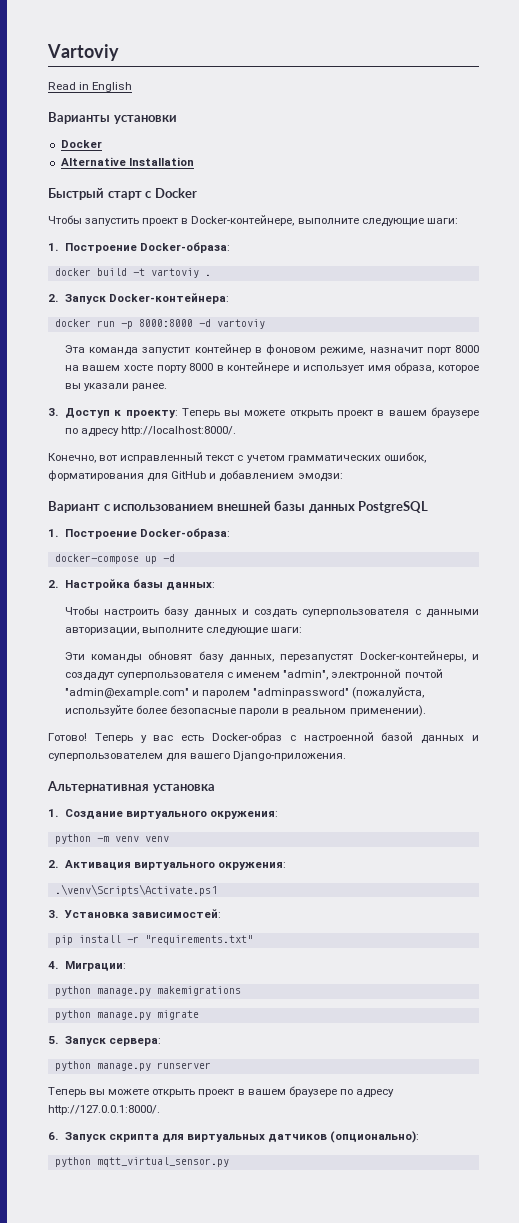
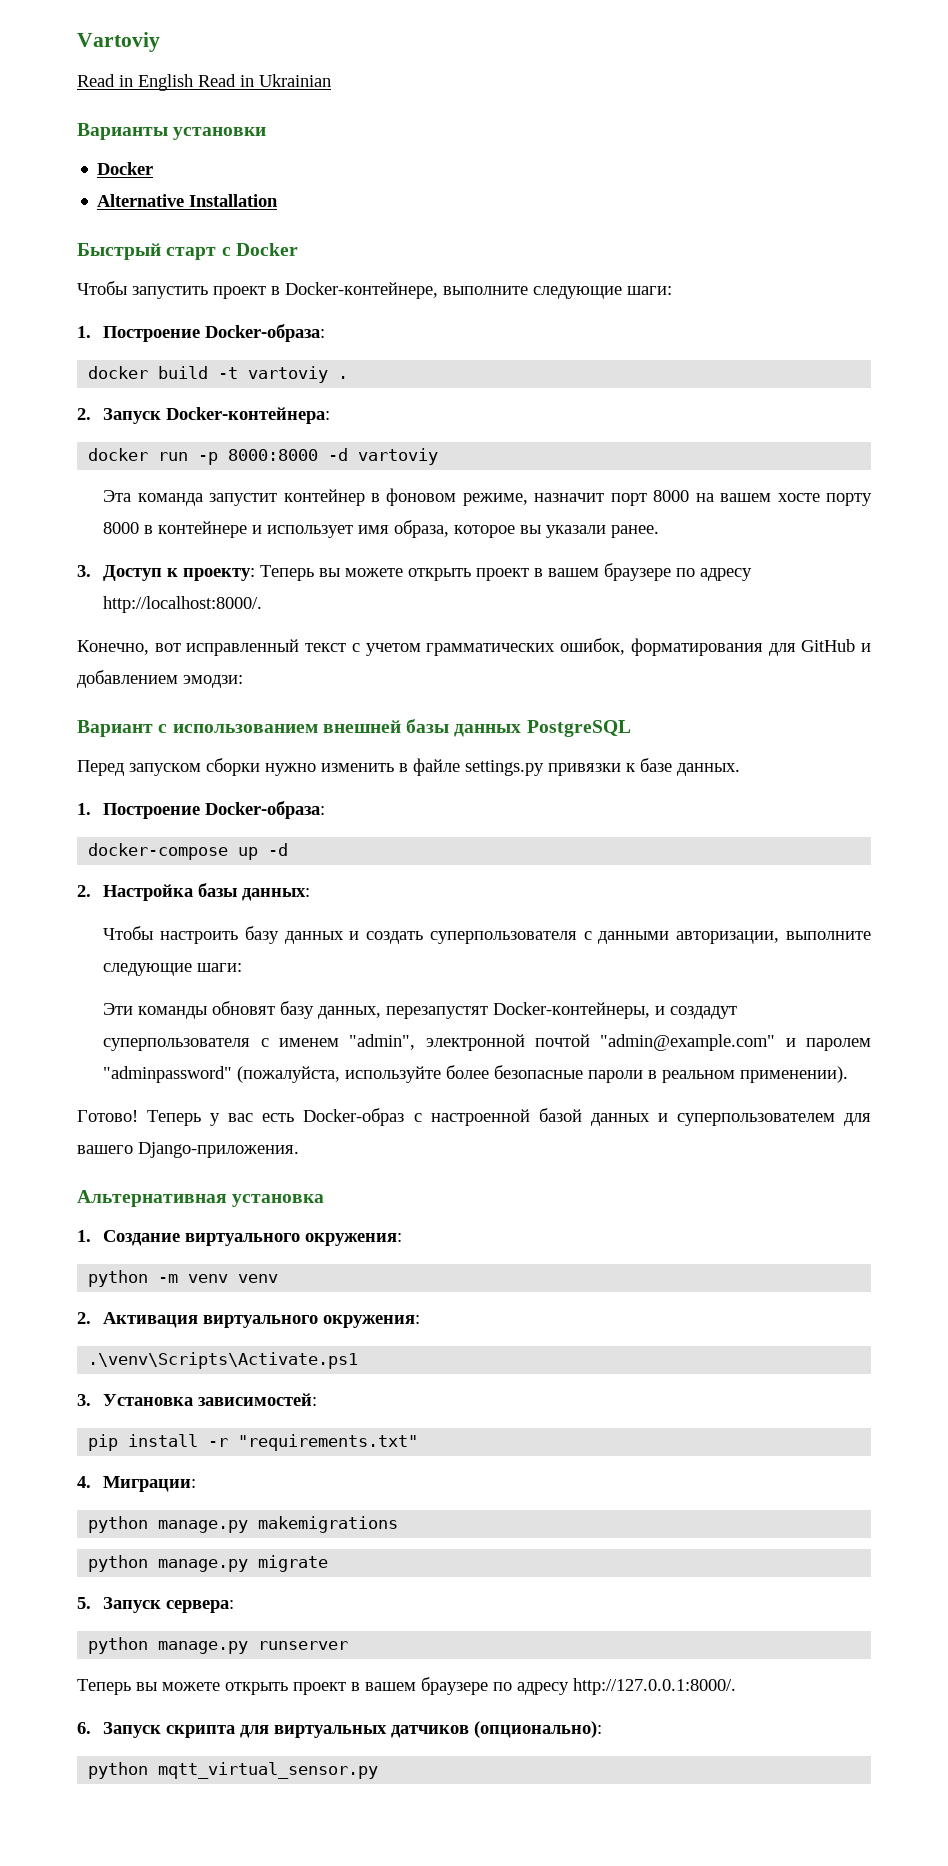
- Read in English
+ Read in English Read in Ukrainian
+ Перед запуском сборки нужно изменить в файле settings.py привязки к базе данных.

